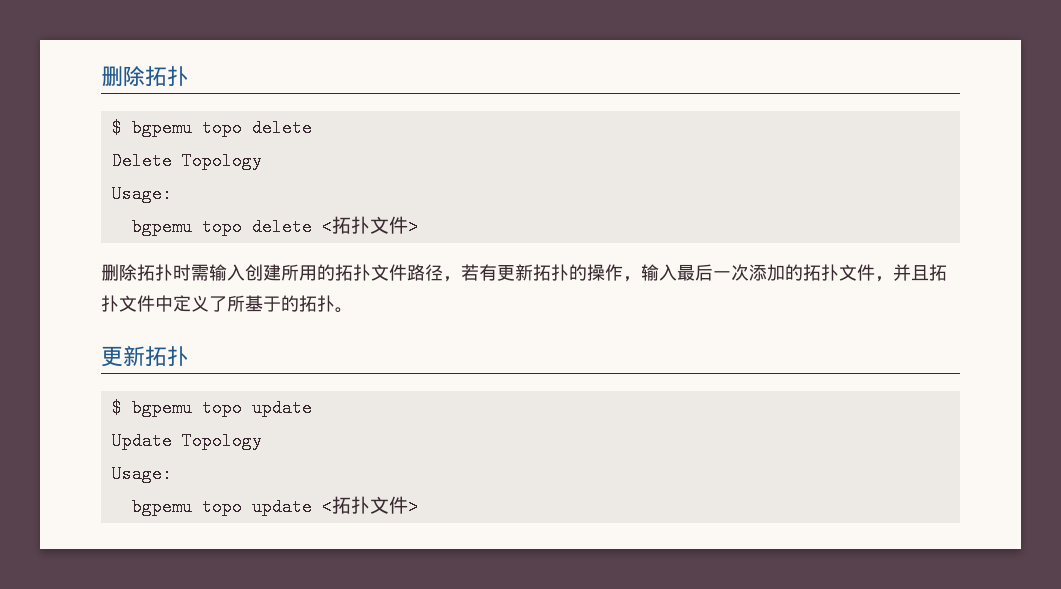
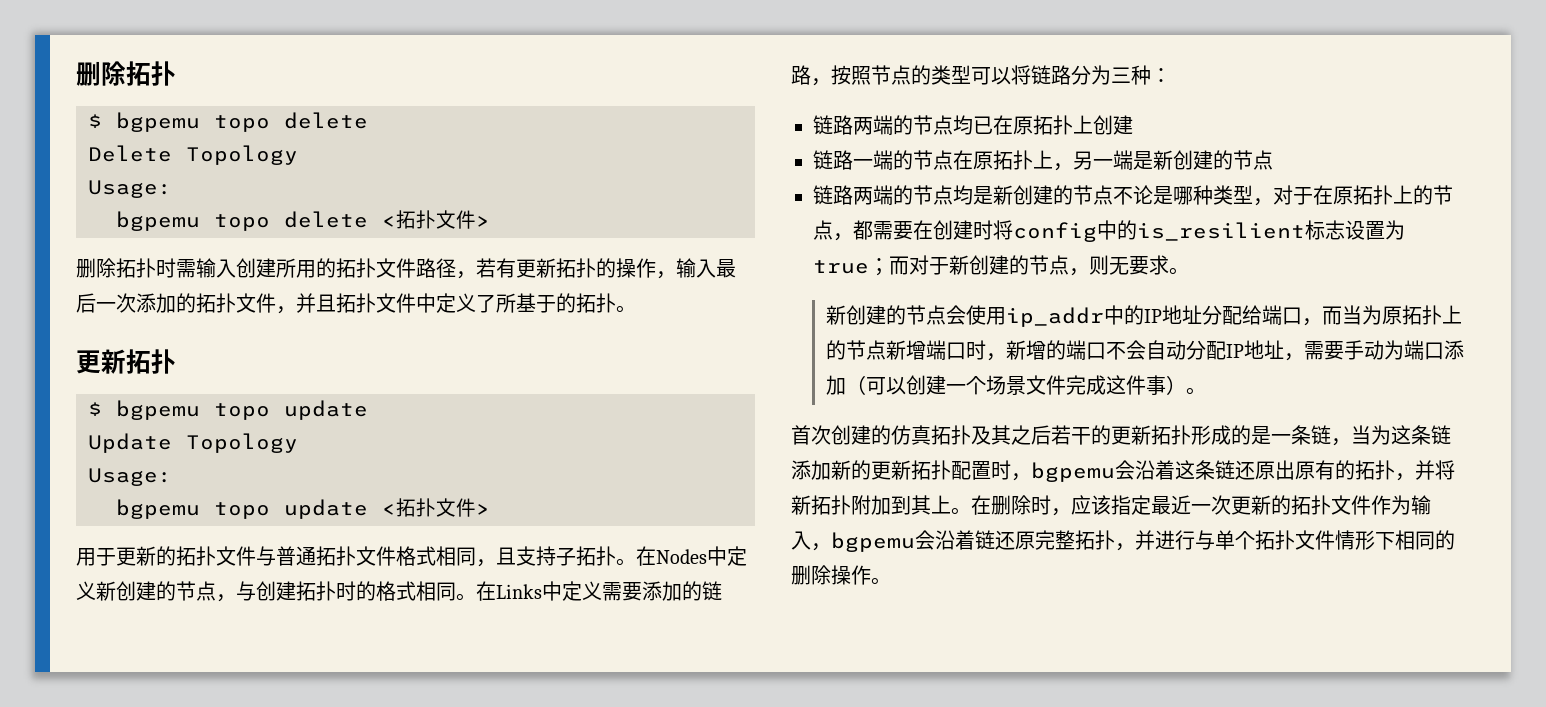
+ 用于更新的拓扑文件与普通拓扑文件格式相同，且支持子拓扑。在Nodes中定义新创建的节点，与创建拓扑时的格式相同。在Links中定义需要添加的链路，按照节点的类型可以将链路分为三种：
+ 链路两端的节点均已在原拓扑上创建
+ 链路一端的节点在原拓扑上，另一端是新创建的节点
+ 链路两端的节点均是新创建的节点不论是哪种类型，对于在原拓扑上的节点，都需要在创建时将config中的is_resilient标志设置为true；而对于新创建的节点，则无要求。
+ 新创建的节点会使用ip_addr中的IP地址分配给端口，而当为原拓扑上的节点新增端口时，新增的端口不会自动分配IP地址，需要手动为端口添加（可以创建一个场景文件完成这件事）。
+ 首次创建的仿真拓扑及其之后若干的更新拓扑形成的是一条链，当为这条链添加新的更新拓扑配置时，bgpemu会沿着这条链还原出原有的拓扑，并将新拓扑附加到其上。在删除时，应该指定最近一次更新的拓扑文件作为输入，bgpemu会沿着链还原完整拓扑，并进行与单个拓扑文件情形下相同的删除操作。

